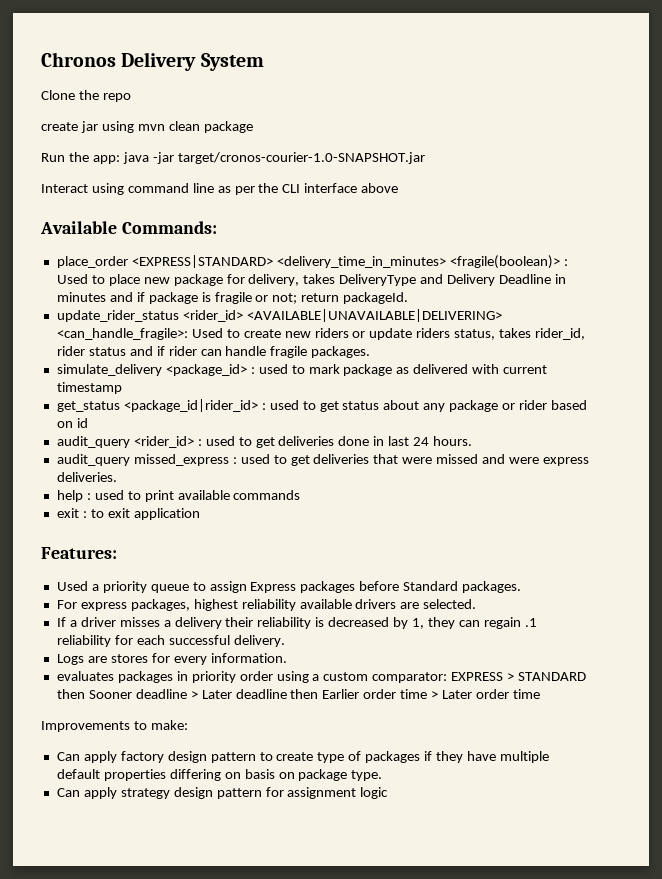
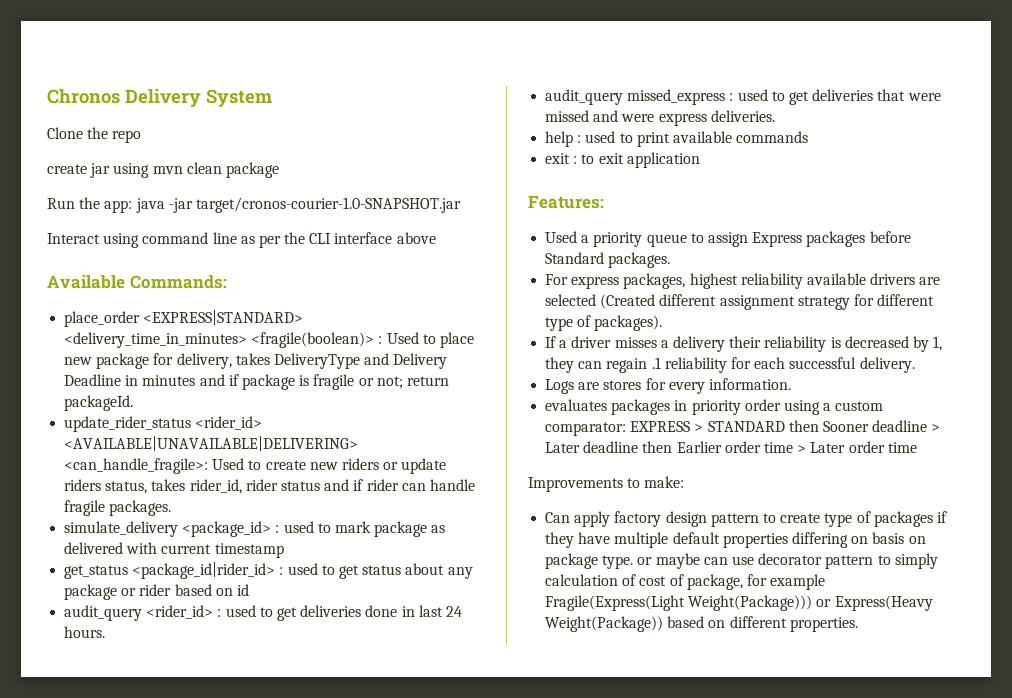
- For express packages, highest reliability available drivers are selected.
+ For express packages, highest reliability available drivers are selected (Created different assignment strategy for different type of packages).
- Can apply factory design pattern to create type of packages if they have multiple default properties differing on basis on package type.
- Can apply strategy design pattern for assignment logic
+ Can apply factory design pattern to create type of packages if they have multiple default properties differing on basis on package type. or maybe can use decorator pattern to simply calculation of cost of package, for example Fragile(Express(Light Weight(Package))) or Express(Heavy Weight(Package)) based on different properties.

